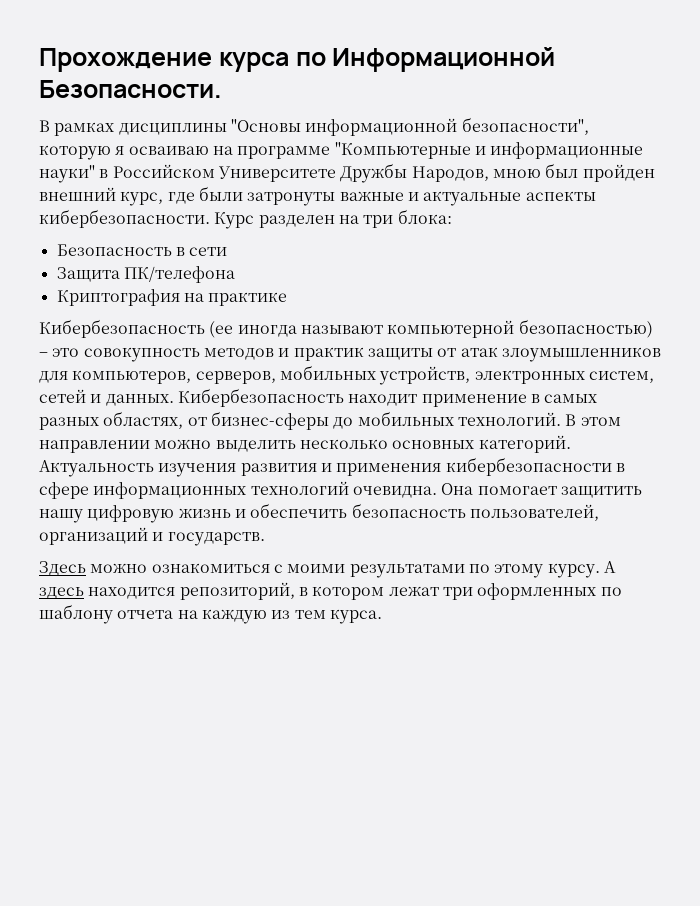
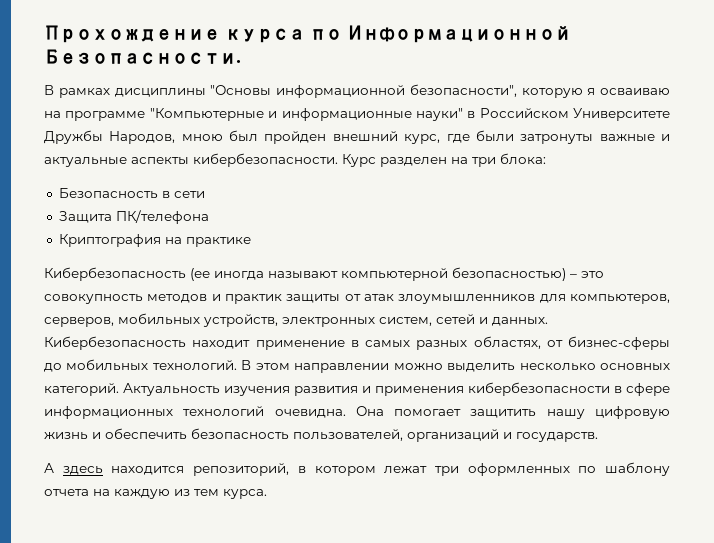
- Здесь можно ознакомиться с моими результатами по этому курсу.

